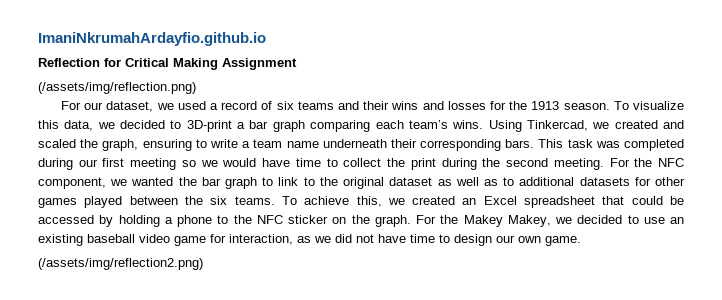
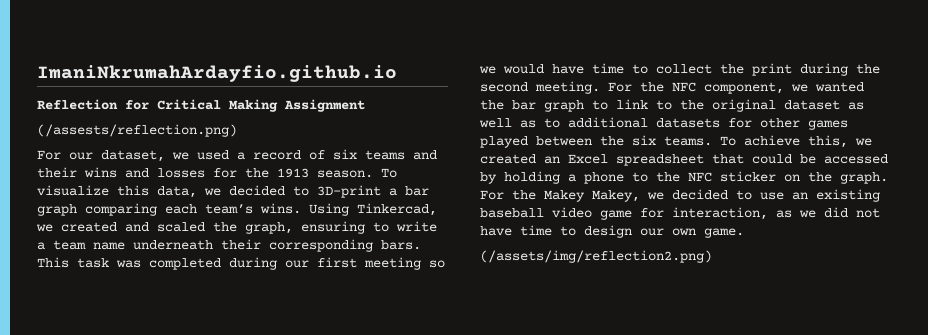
- (/assets/img/reflection.png)
+ (/assests/reflection.png)

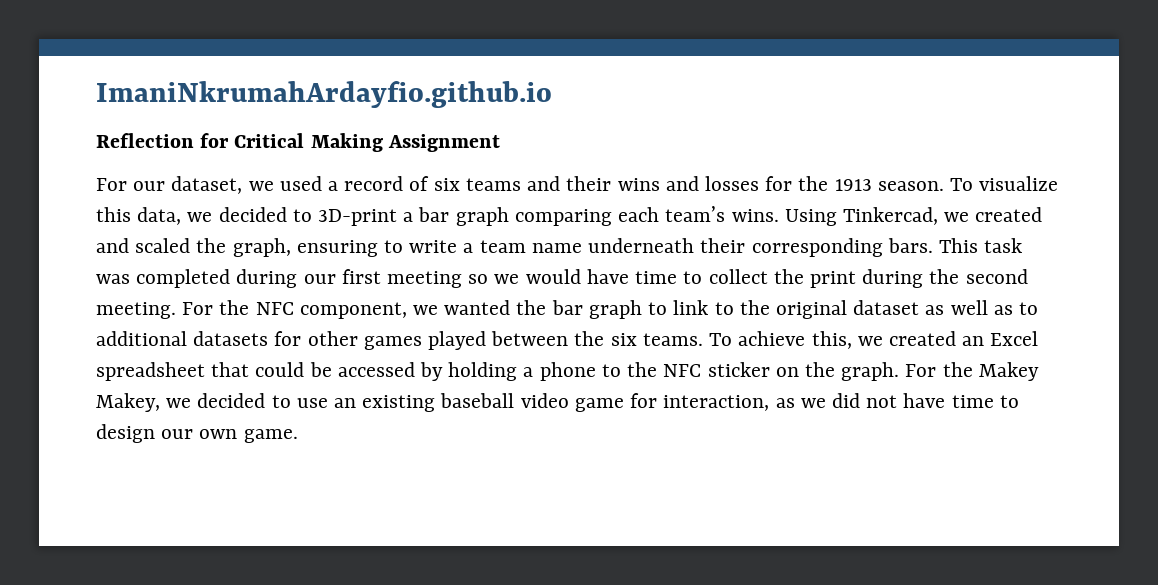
- (/assests/reflection.png)
- (/assets/img/reflection2.png)

